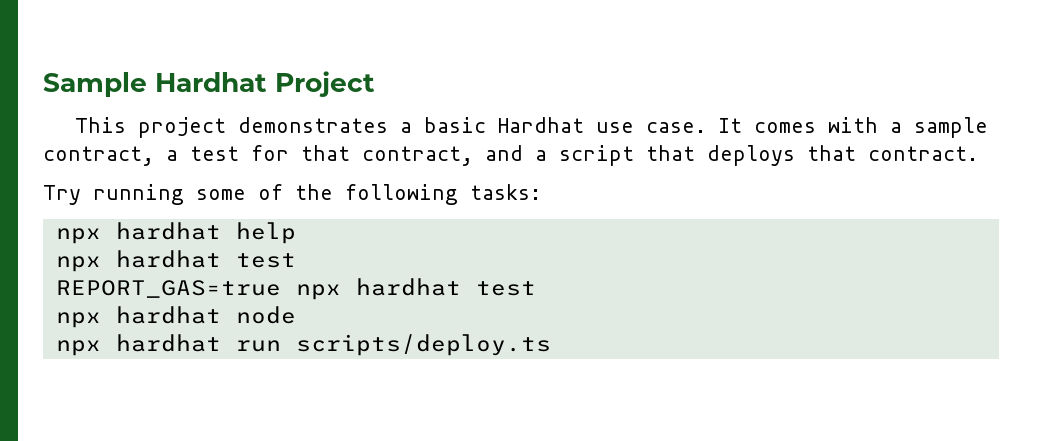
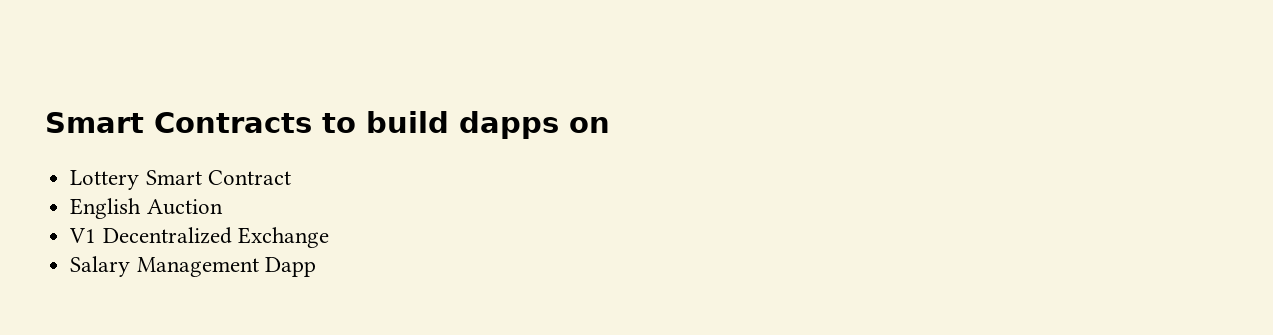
- Sample Hardhat Project
- This project demonstrates a basic Hardhat use case. It comes with a sample contract, a test for that contract, and a script that deploys that contract.
- Try running some of the following tasks:
- npx hardhat help
- npx hardhat test
- REPORT_GAS=true npx hardhat test
- npx hardhat node
- npx hardhat run scripts/deploy.ts
+ Smart Contracts to build dapps on
+ Lottery Smart Contract
+ English Auction
+ V1 Decentralized Exchange
+ Salary Management Dapp

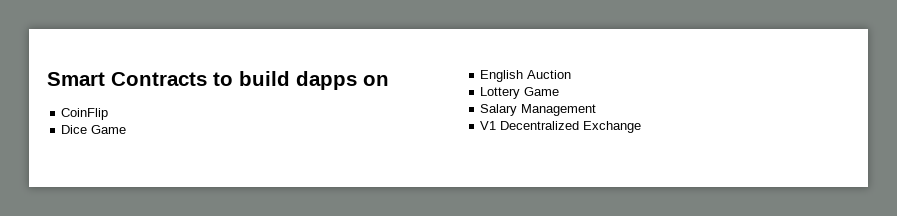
- Lottery Smart Contract
+ CoinFlip
+ Dice Game
+ Lottery Game
+ Salary Management
- Salary Management Dapp

